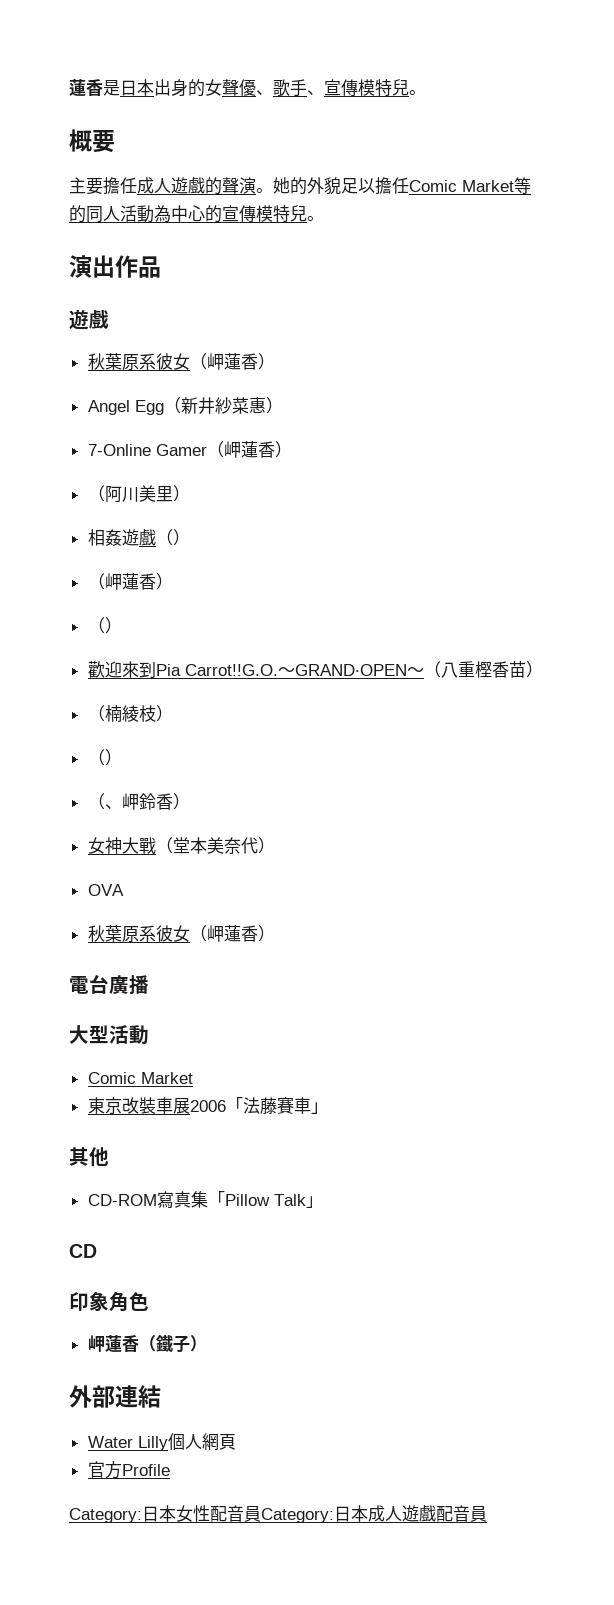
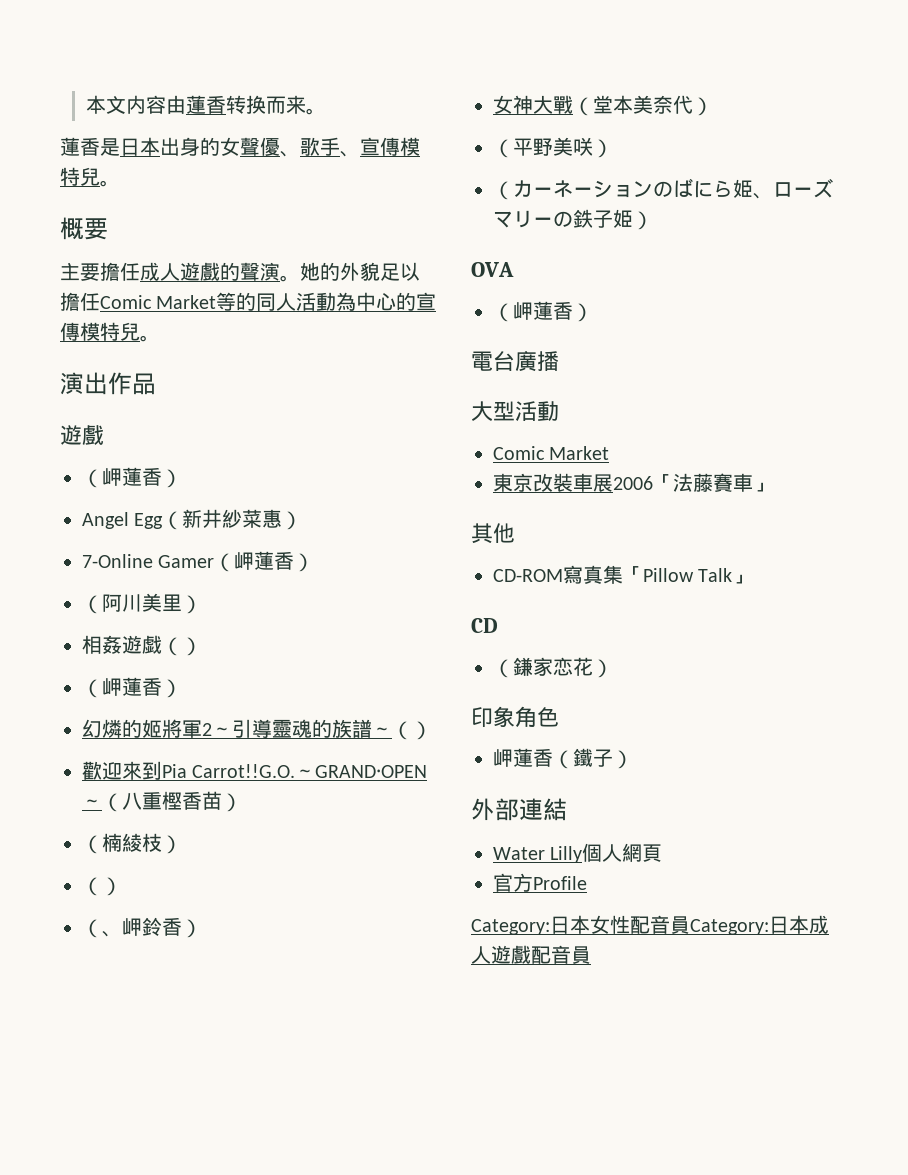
+ 本文内容由蓮香转换而来。
  演出作品
  遊戲
- 秋葉原系彼女（岬蓮香）
+ （岬蓮香）
- 相姦遊戲（）
+ 相姦遊戯（）
  （岬蓮香）
- （）
+ 幻燐的姬將軍2～引導靈魂的族譜～（）
+ （平野美咲）
+ （カーネーションのばにら姫、ローズマリーの鉄子姫）
  OVA
- 秋葉原系彼女（岬蓮香）
+ （岬蓮香）
+ （鎌家恋花）

